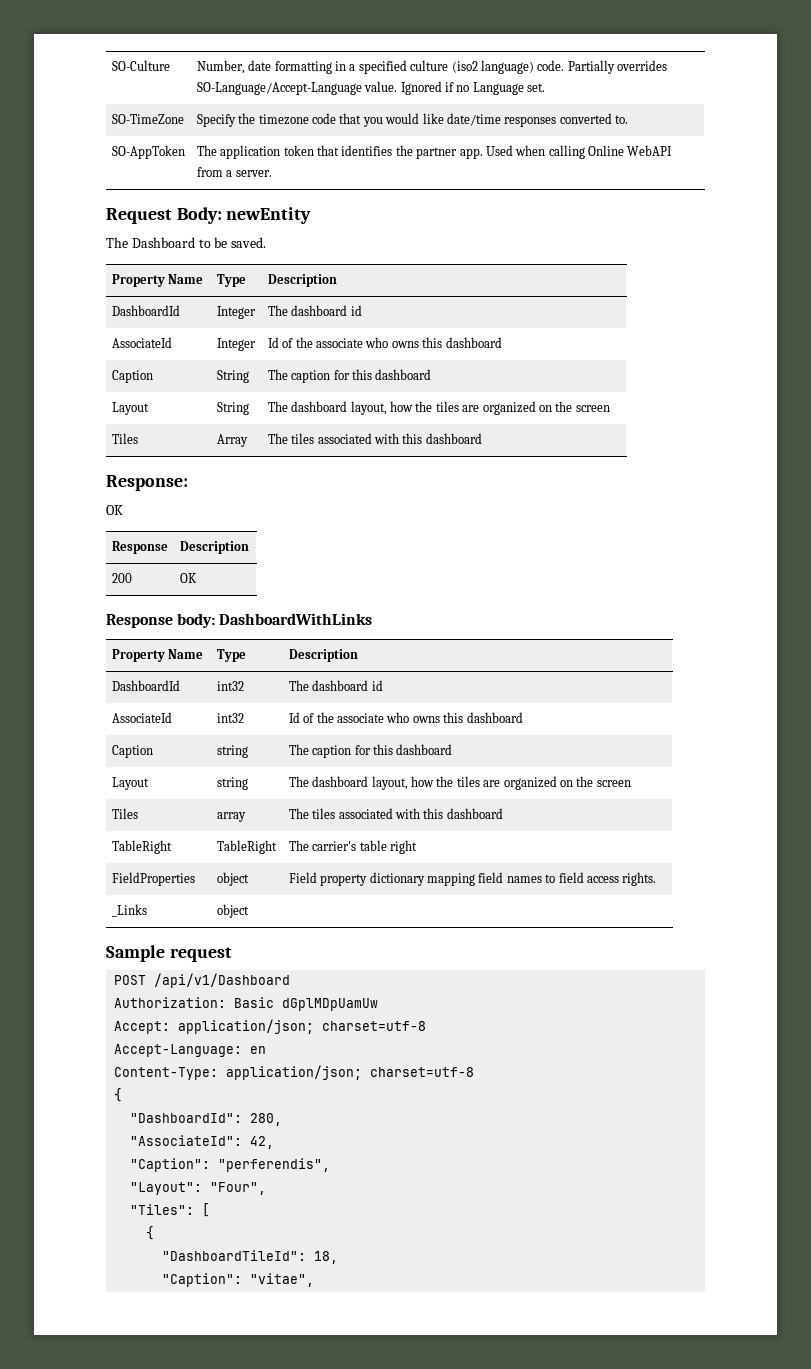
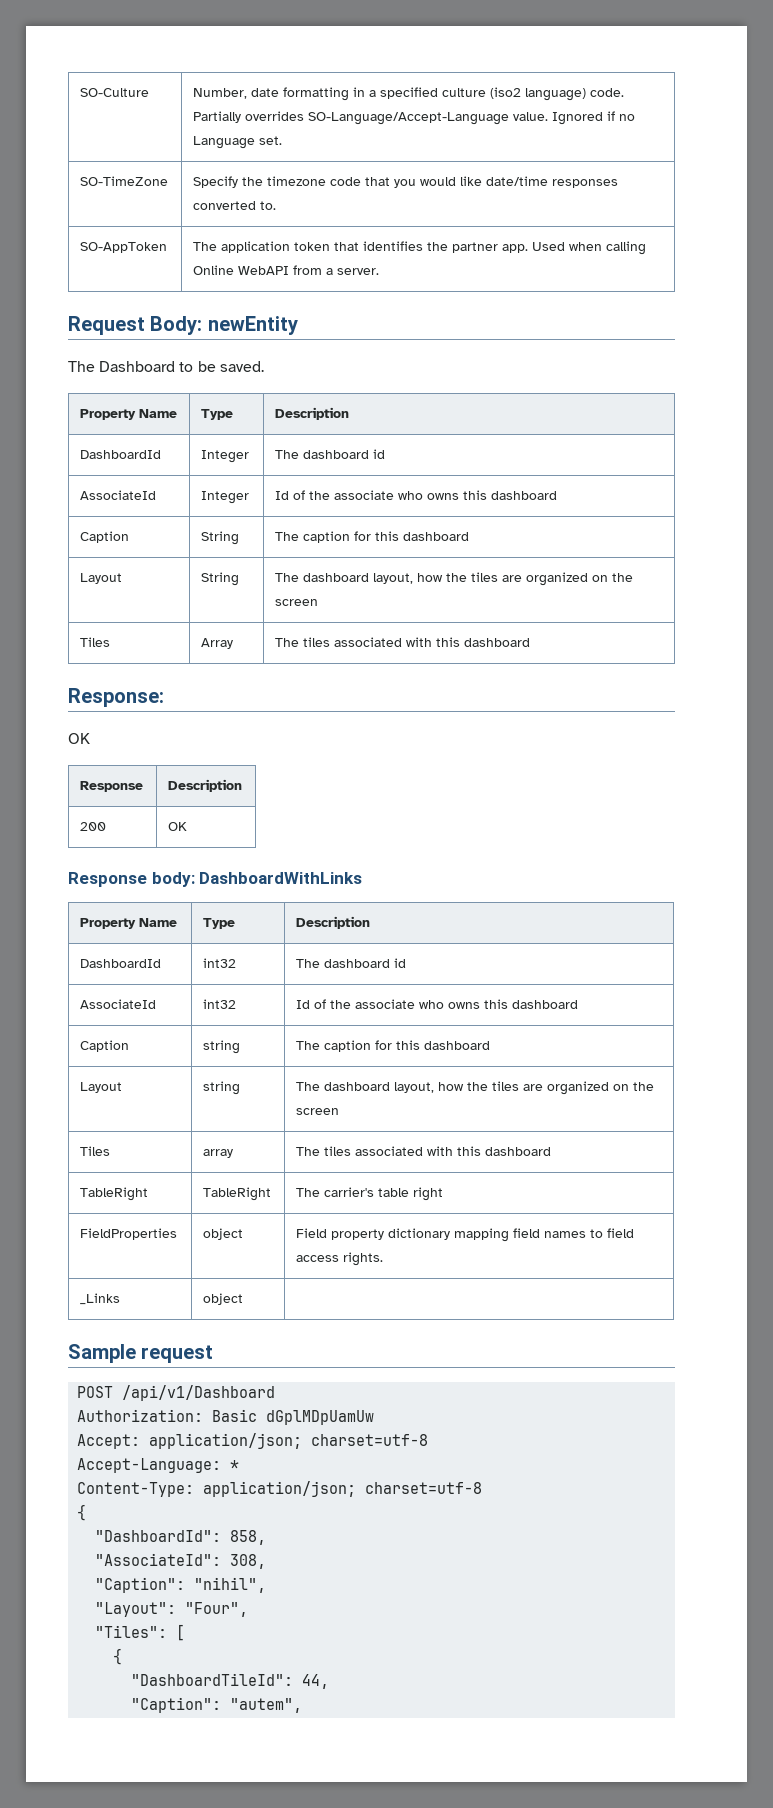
- Accept-Language: en
+ Accept-Language: *
- "DashboardId": 280,
+ "DashboardId": 858,
- "AssociateId": 42,
- "Caption": "perferendis",
+ "AssociateId": 308,
+ "Caption": "nihil",
- "DashboardTileId": 18,
- "Caption": "vitae",
+ "DashboardTileId": 44,
+ "Caption": "autem",

